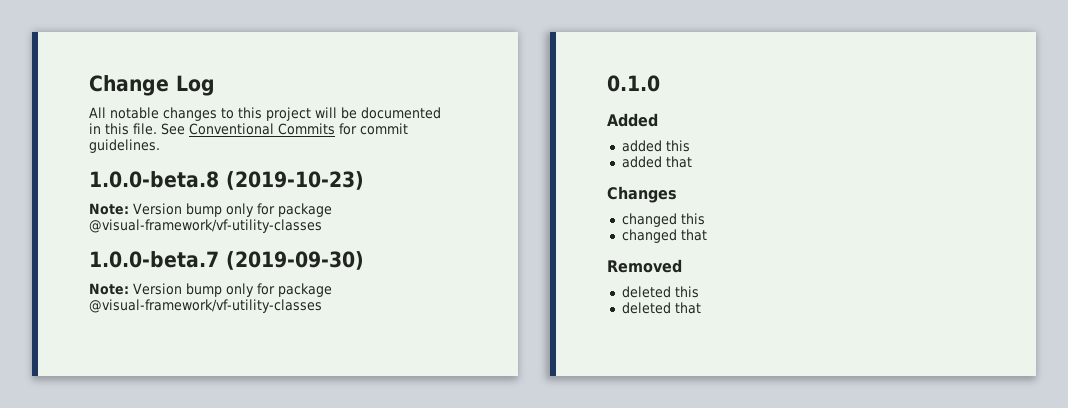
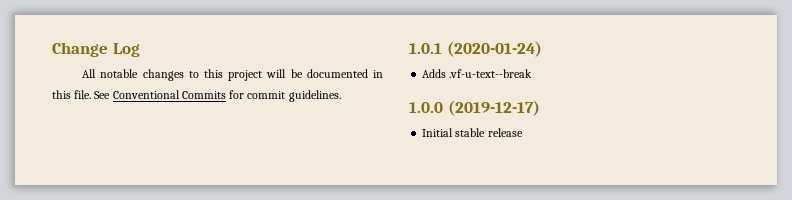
- 1.0.0-beta.8 (2019-10-23)
- Note: Version bump only for package @visual-framework/vf-utility-classes
- 1.0.0-beta.7 (2019-09-30)
- Note: Version bump only for package @visual-framework/vf-utility-classes
- 0.1.0
- Added
- added this
- added that
- Changes
- changed this
- changed that
- Removed
- deleted this
- deleted that
+ 1.0.1 (2020-01-24)
+ Adds .vf-u-text--break
+ 1.0.0 (2019-12-17)
+ Initial stable release

